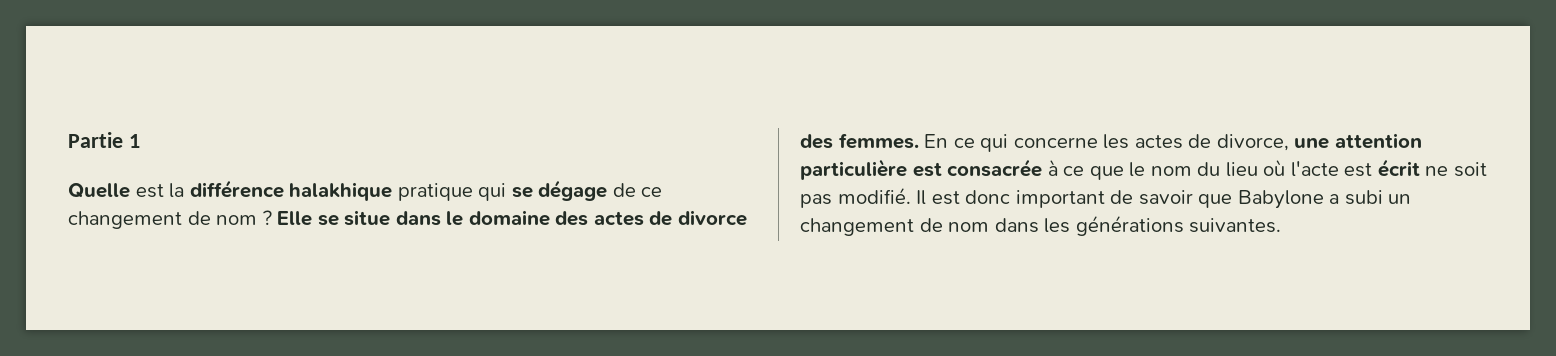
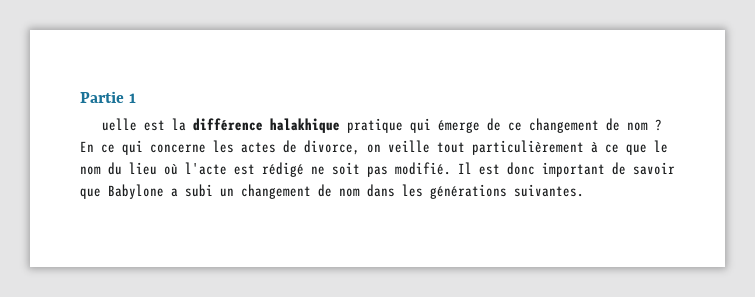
- Quelle est la différence halakhique pratique qui se dégage de ce changement de nom ?
+ uelle est la différence halakhique pratique qui émerge de ce changement de nom ?
- Elle se situe dans le domaine des actes de divorce des femmes.
- En ce qui concerne les actes de divorce, une attention particulière est consacrée à ce que le nom du lieu où l'acte est écrit ne soit pas modifié.
+ En ce qui concerne les actes de divorce, on veille tout particulièrement à ce que le nom du lieu où l'acte est rédigé ne soit pas modifié.

